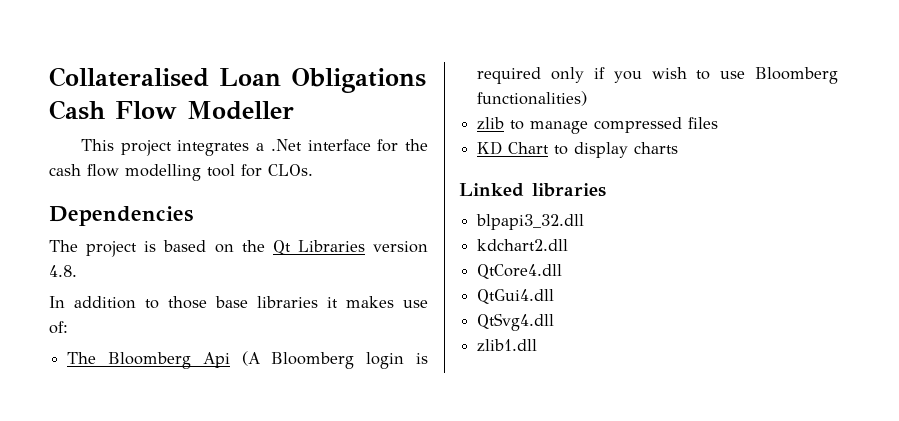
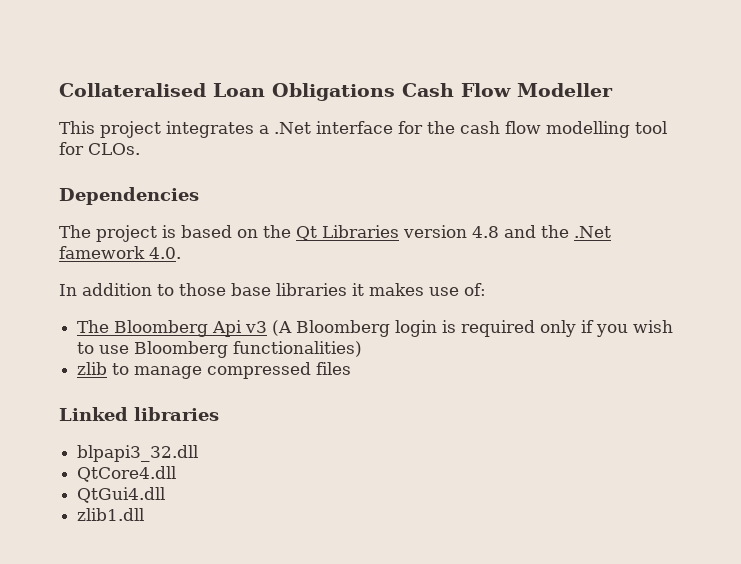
- The project is based on the Qt Libraries version 4.8.
+ The project is based on the Qt Libraries version 4.8 and the .Net famework 4.0.
- The Bloomberg Api (A Bloomberg login is required only if you wish to use Bloomberg functionalities)
+ The Bloomberg Api v3 (A Bloomberg login is required only if you wish to use Bloomberg functionalities)
- KD Chart to display charts
- kdchart2.dll
- QtSvg4.dll

